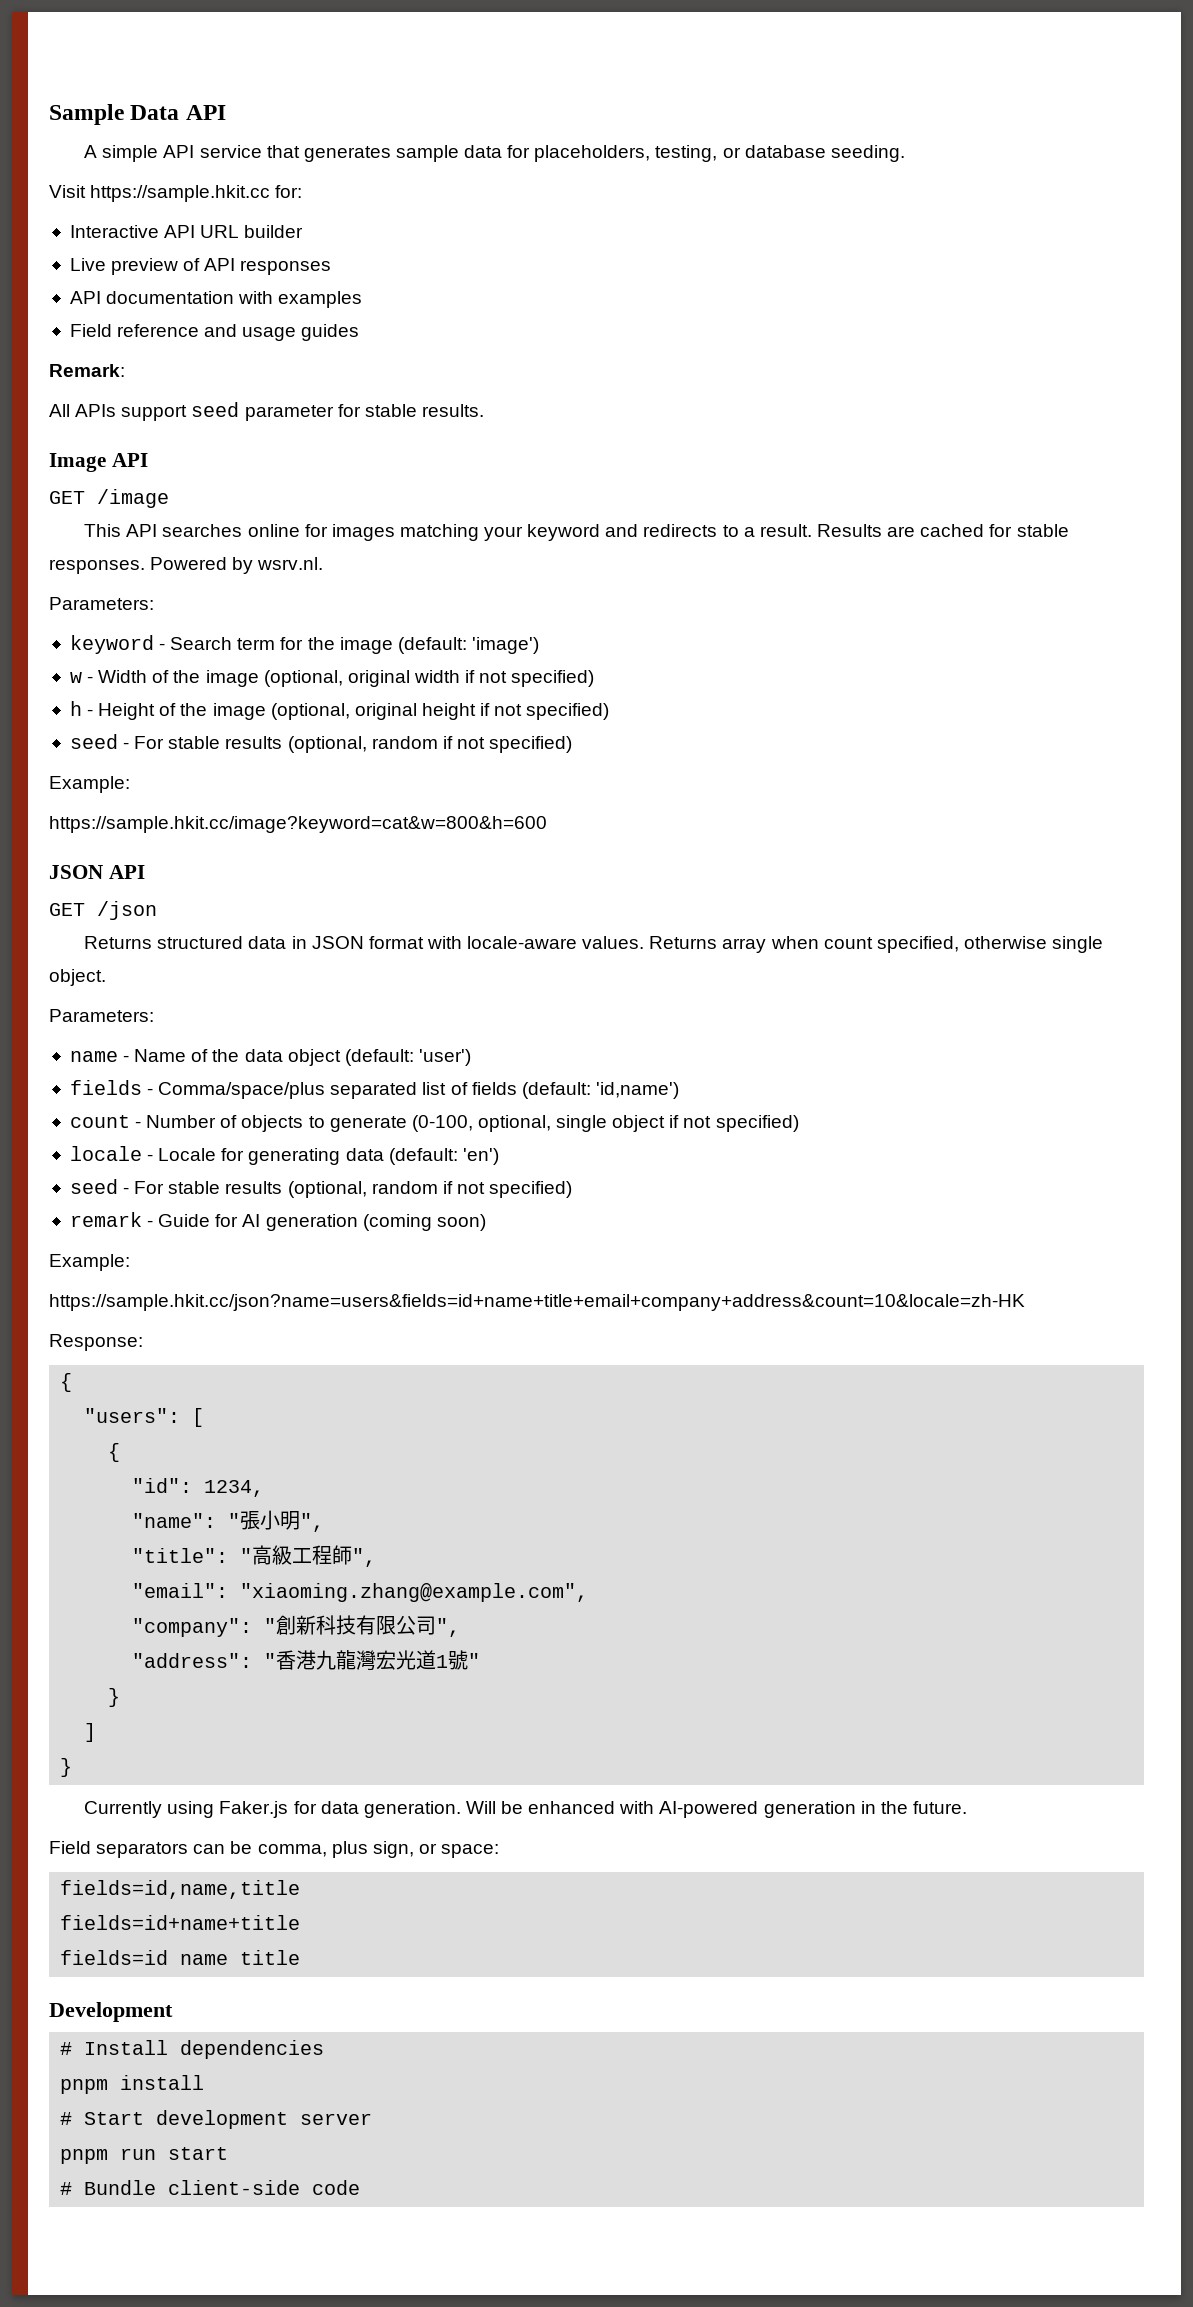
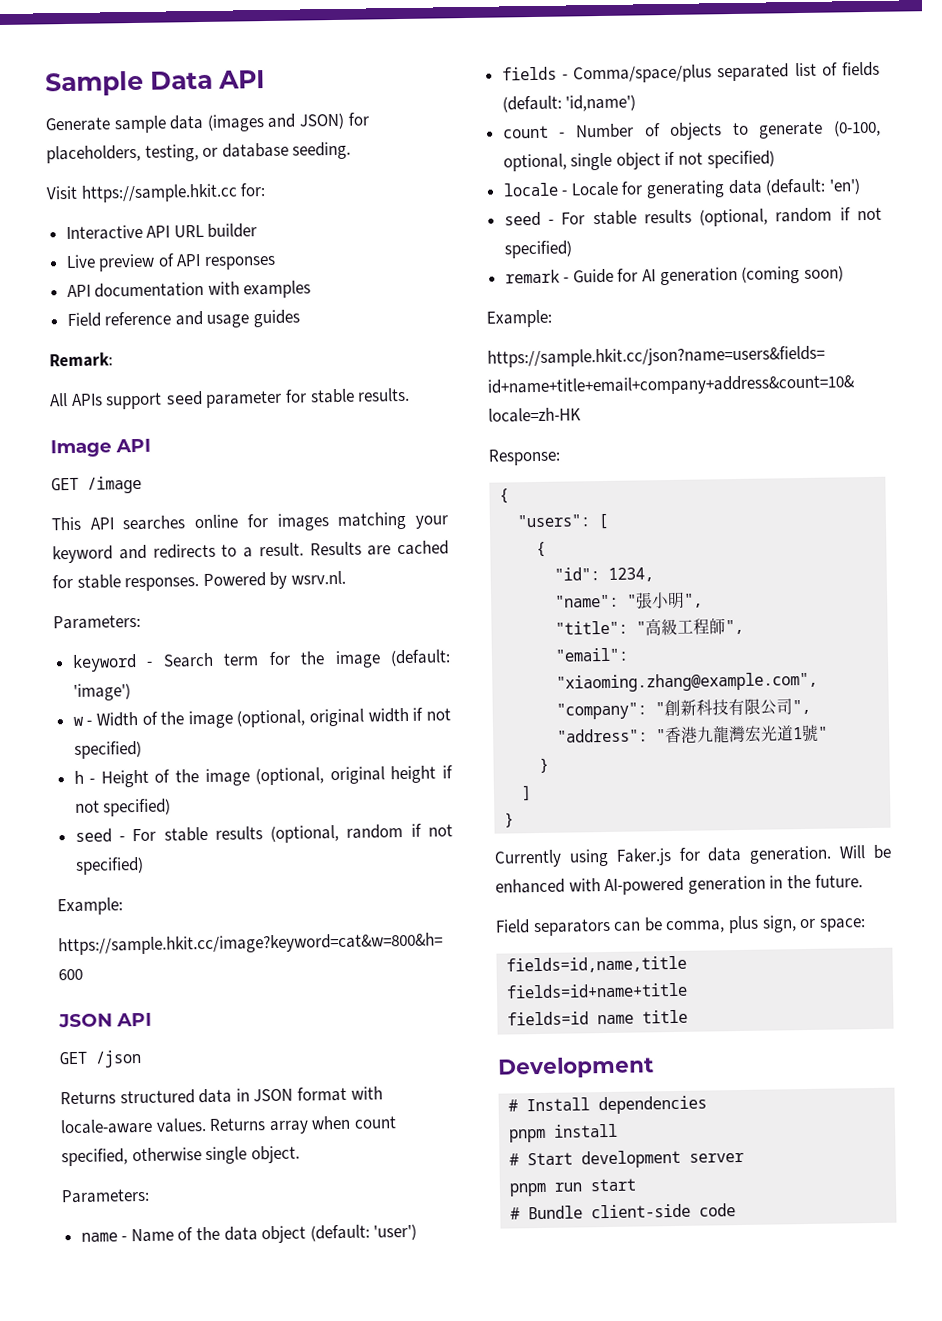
- A simple API service that generates sample data for placeholders, testing, or database seeding.
+ Generate sample data (images and JSON) for placeholders, testing, or database seeding.

